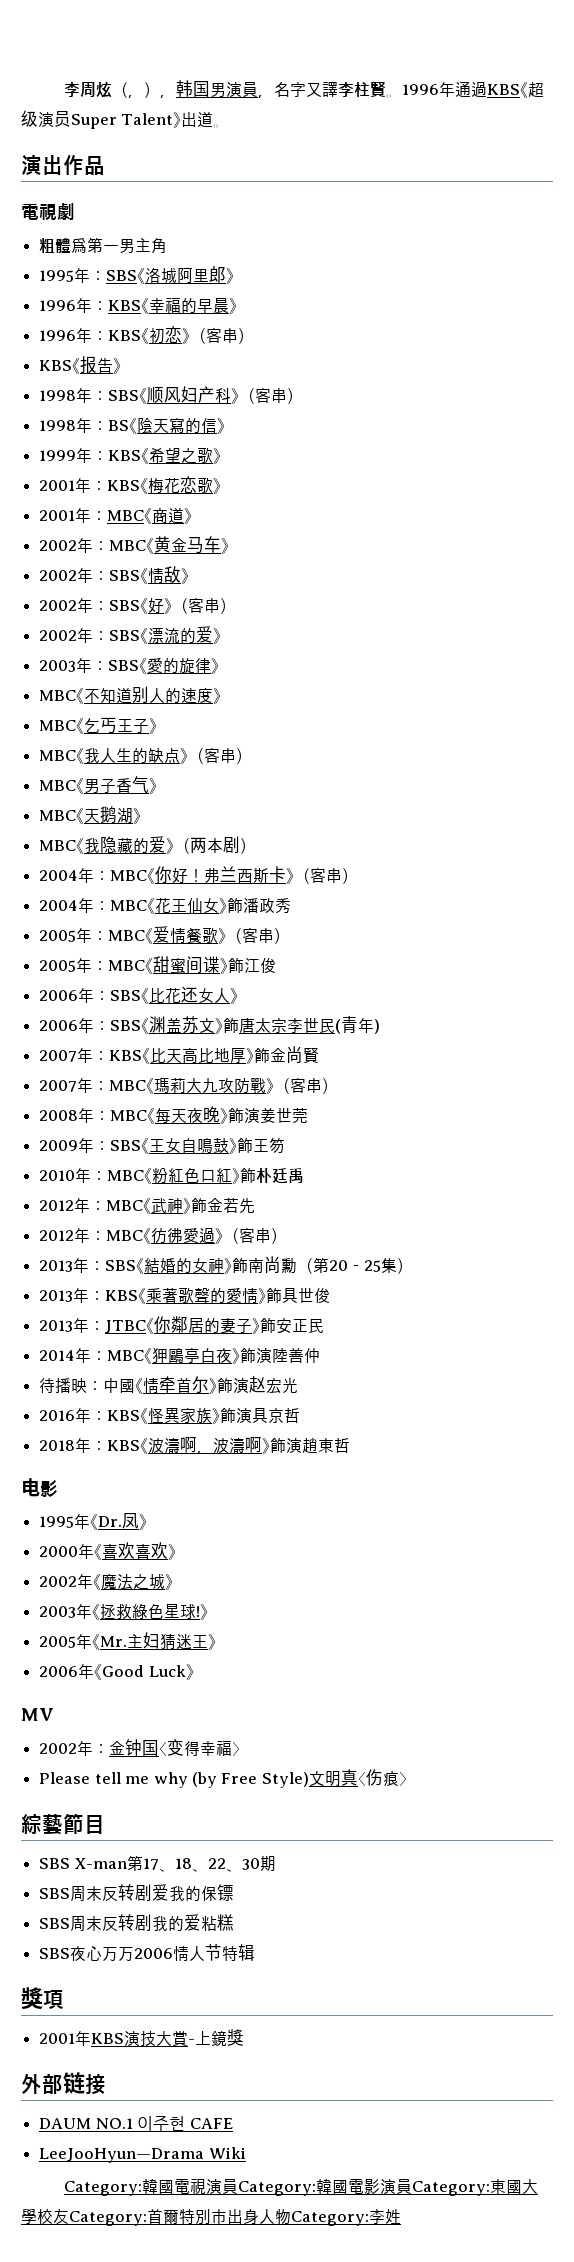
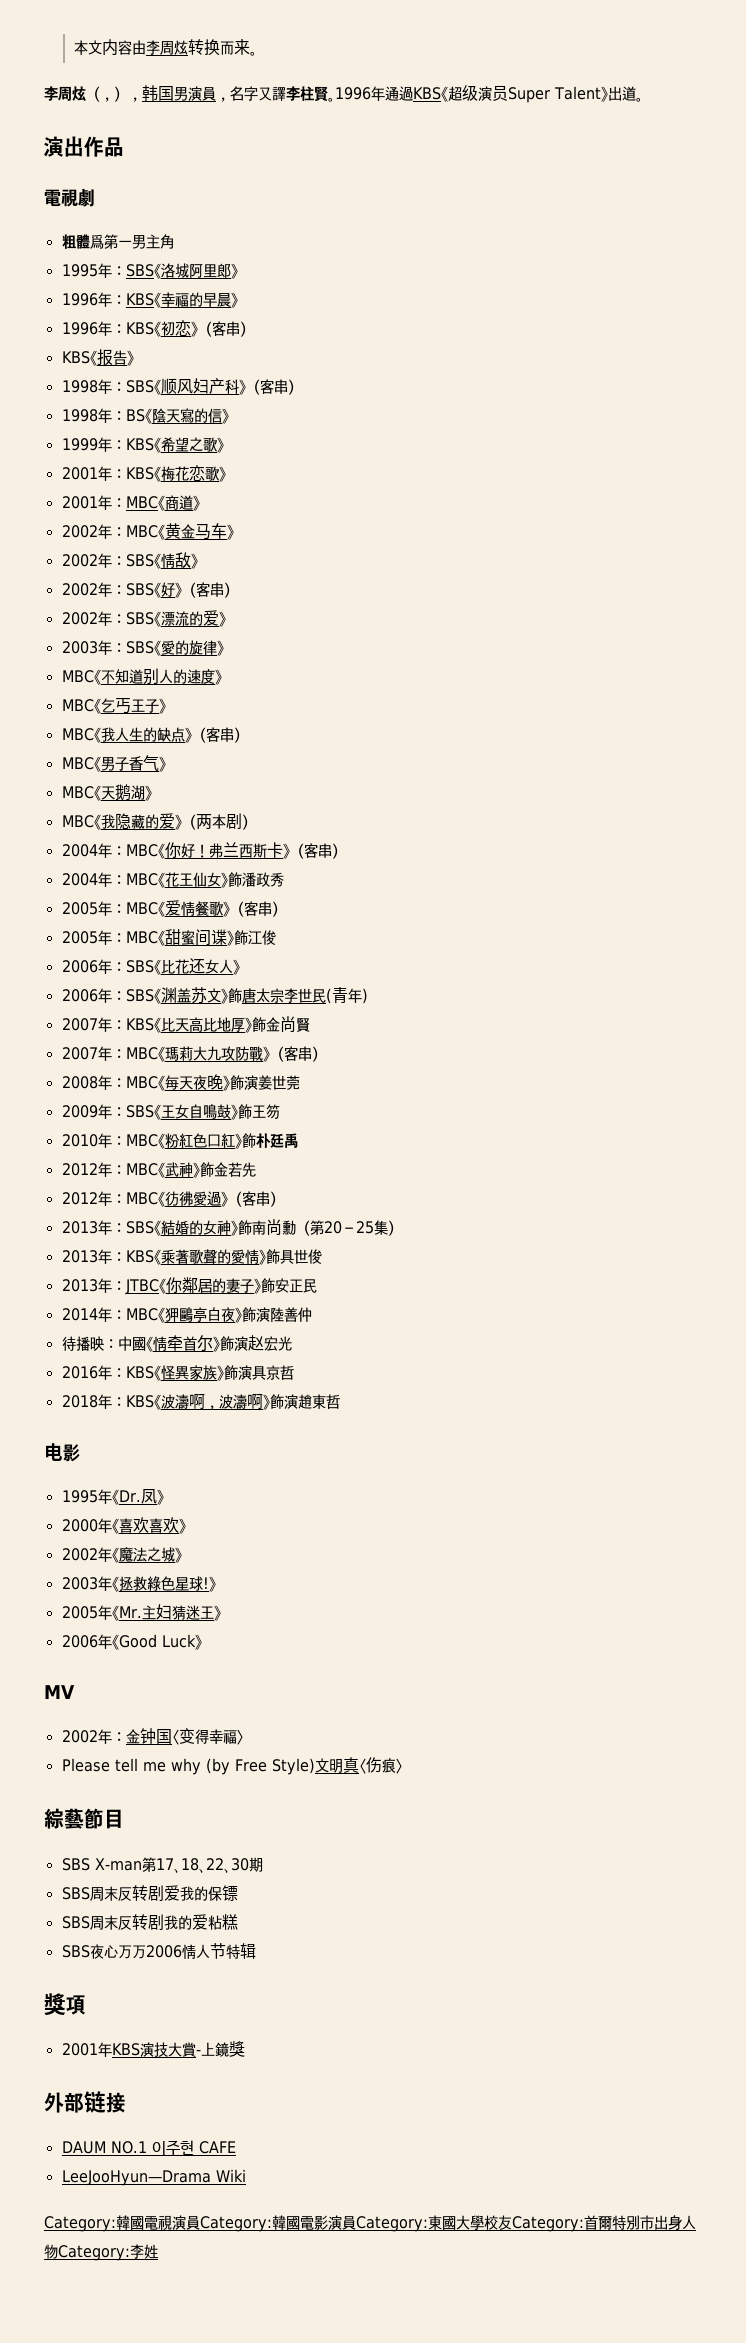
+ 本文内容由李周炫转换而来。

